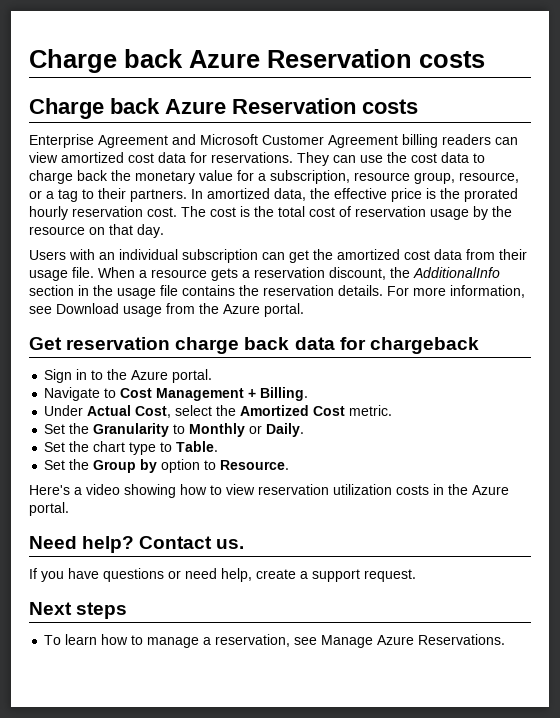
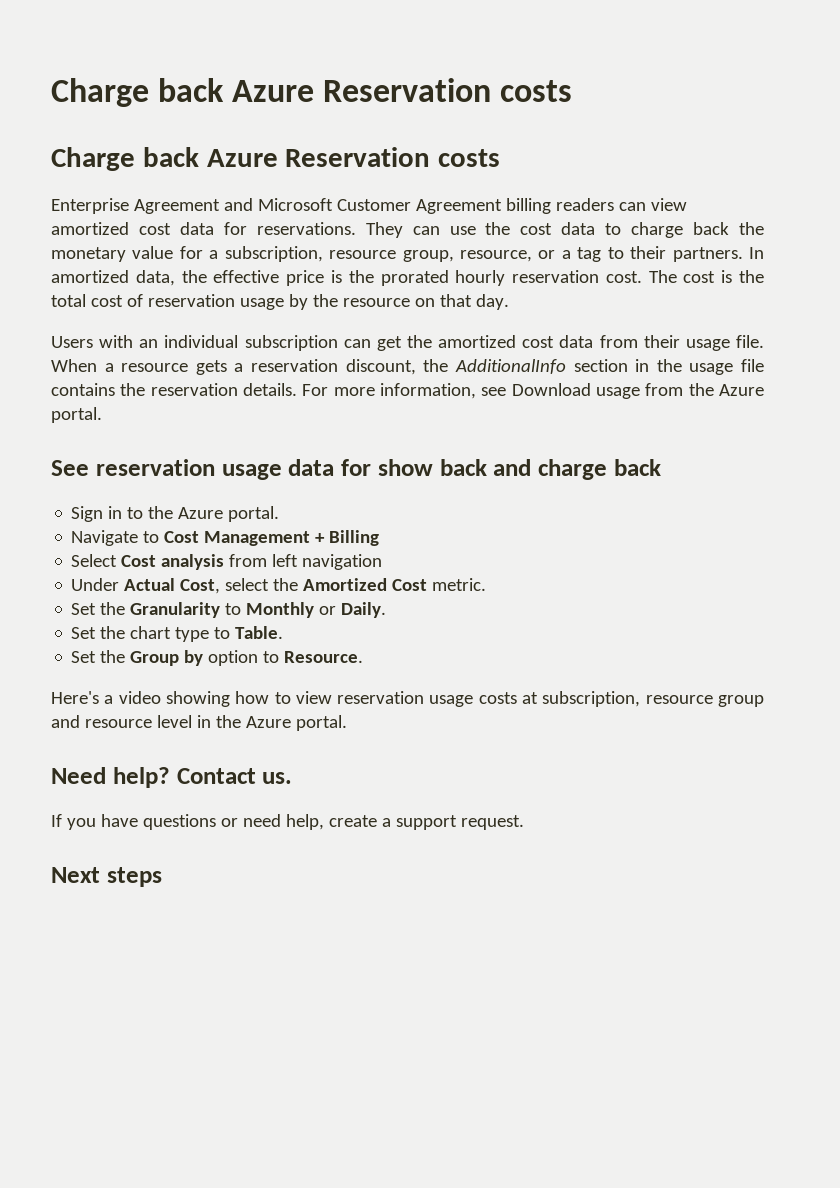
- Get reservation charge back data for chargeback
+ See reservation usage data for show back and charge back
- Navigate to Cost Management + Billing.
+ Navigate to Cost Management + Billing
+ Select Cost analysis from left navigation
- Here's a video showing how to view reservation utilization costs in the Azure portal.
+ Here's a video showing how to view reservation usage costs at subscription, resource group and resource level in the Azure portal.
- To learn how to manage a reservation, see Manage Azure Reservations.

